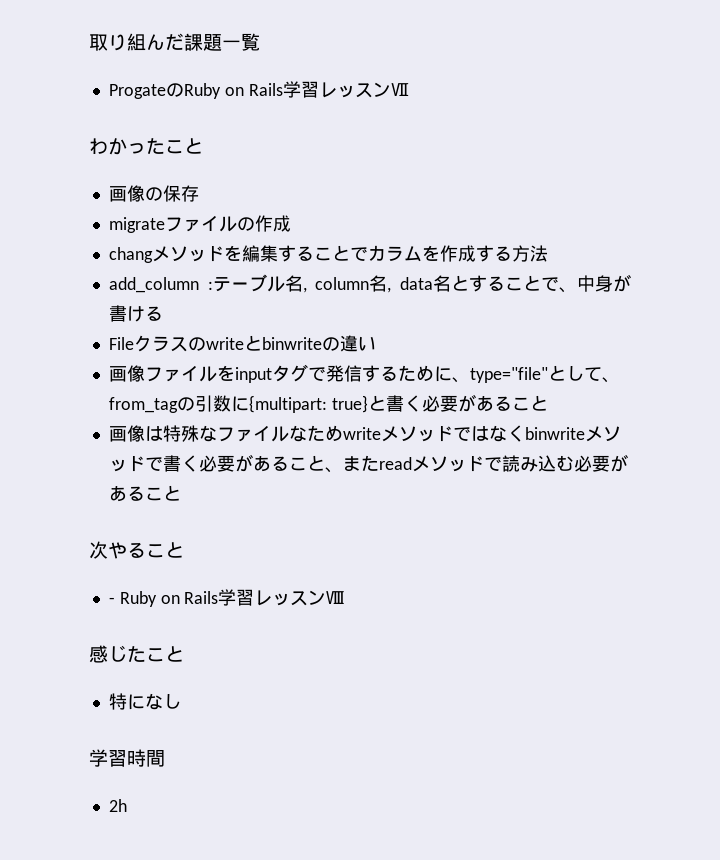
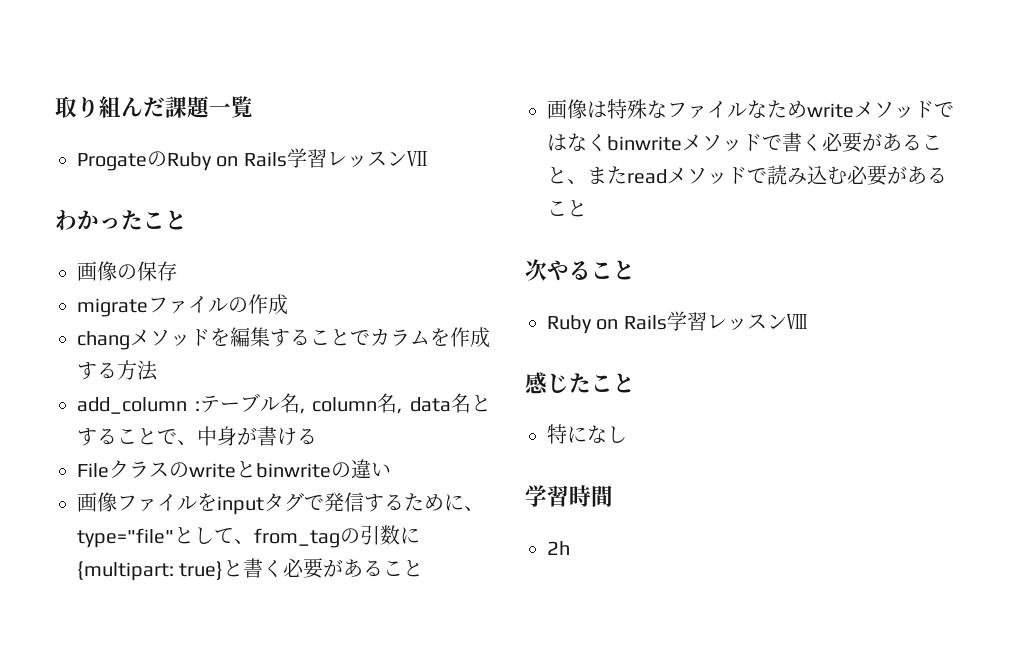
- - Ruby on Rails学習レッスンⅧ
+ Ruby on Rails学習レッスンⅧ

